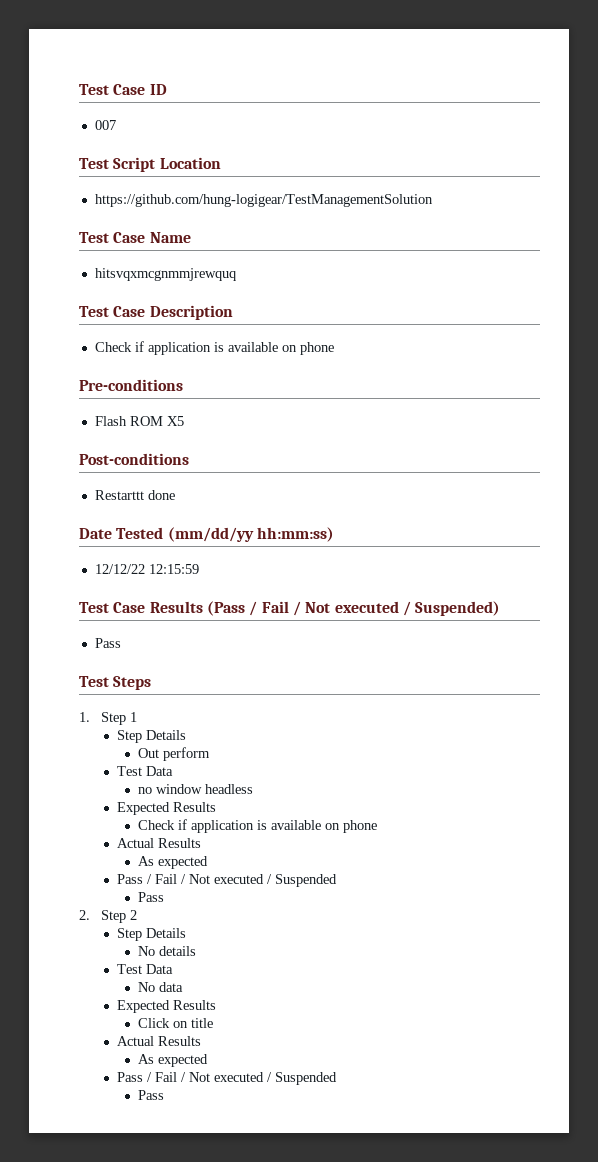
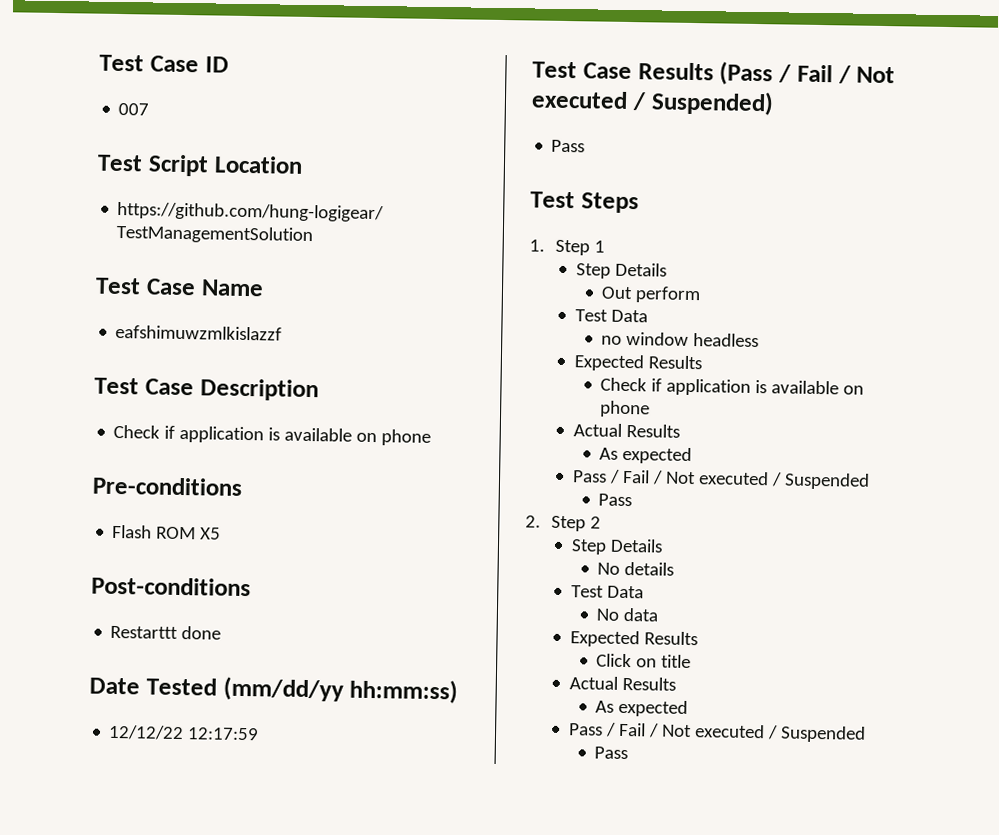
- hitsvqxmcgnmmjrewquq
+ eafshimuwzmlkislazzf
- 12/12/22 12:15:59
+ 12/12/22 12:17:59

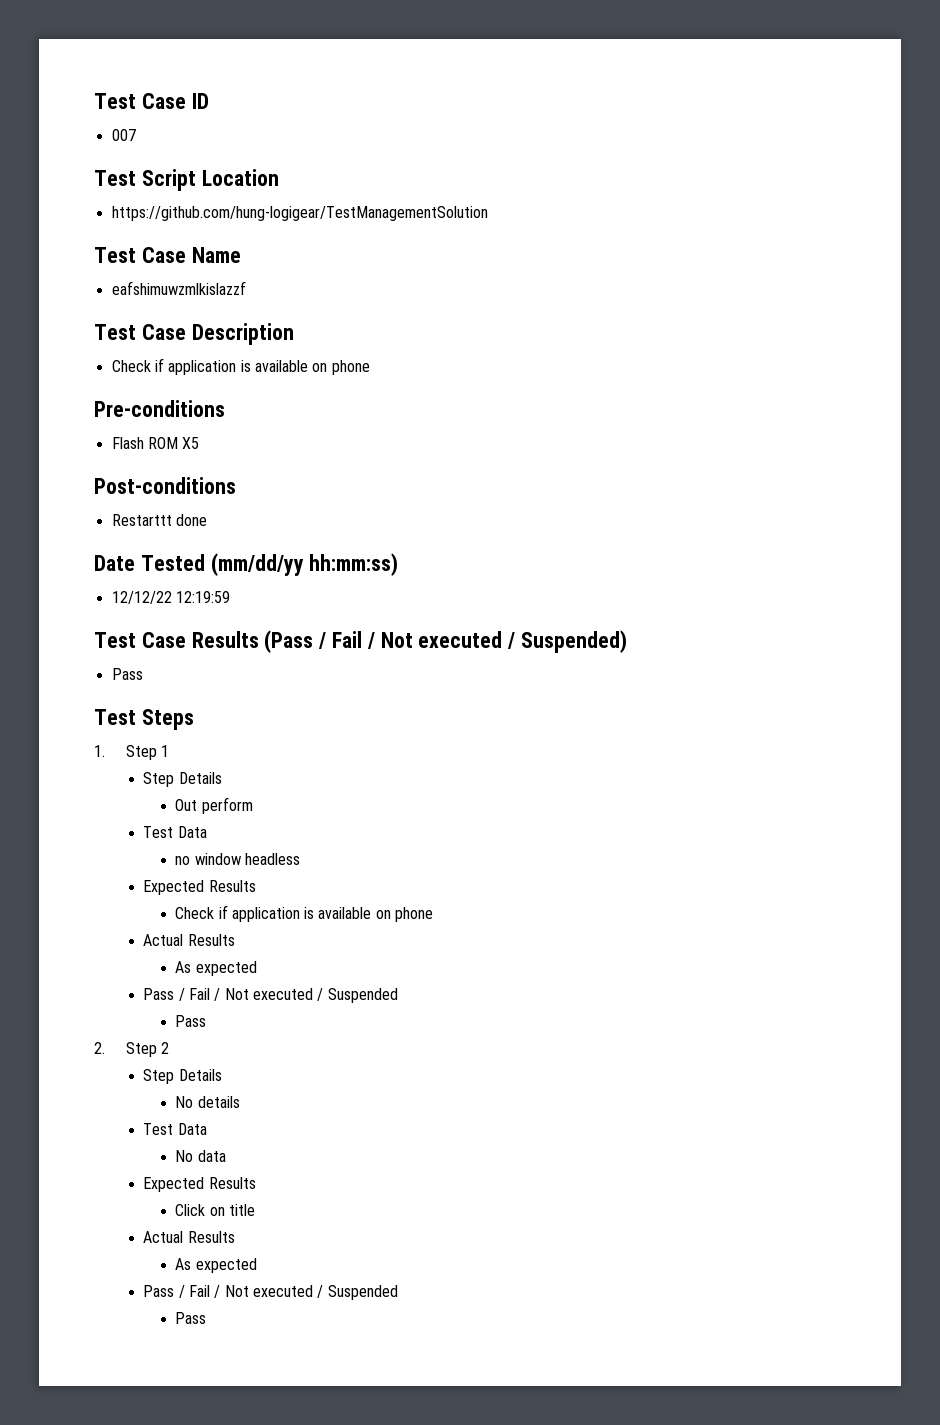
- 12/12/22 12:17:59
+ 12/12/22 12:19:59

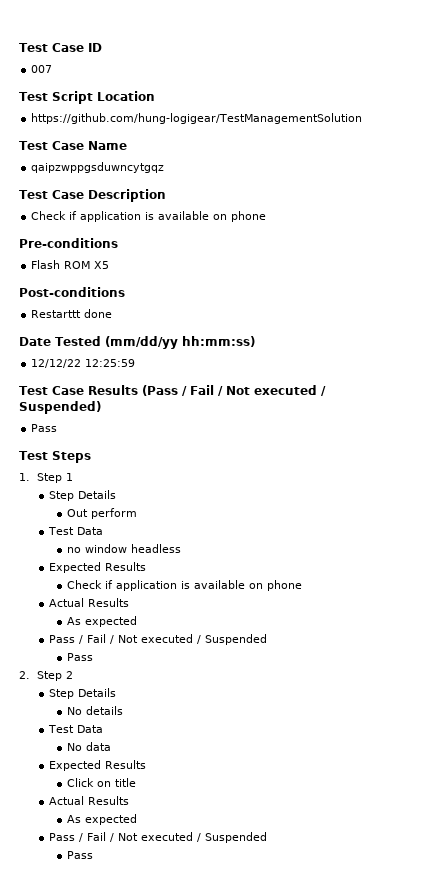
- eafshimuwzmlkislazzf
+ qaipzwppgsduwncytgqz
- 12/12/22 12:19:59
+ 12/12/22 12:25:59

